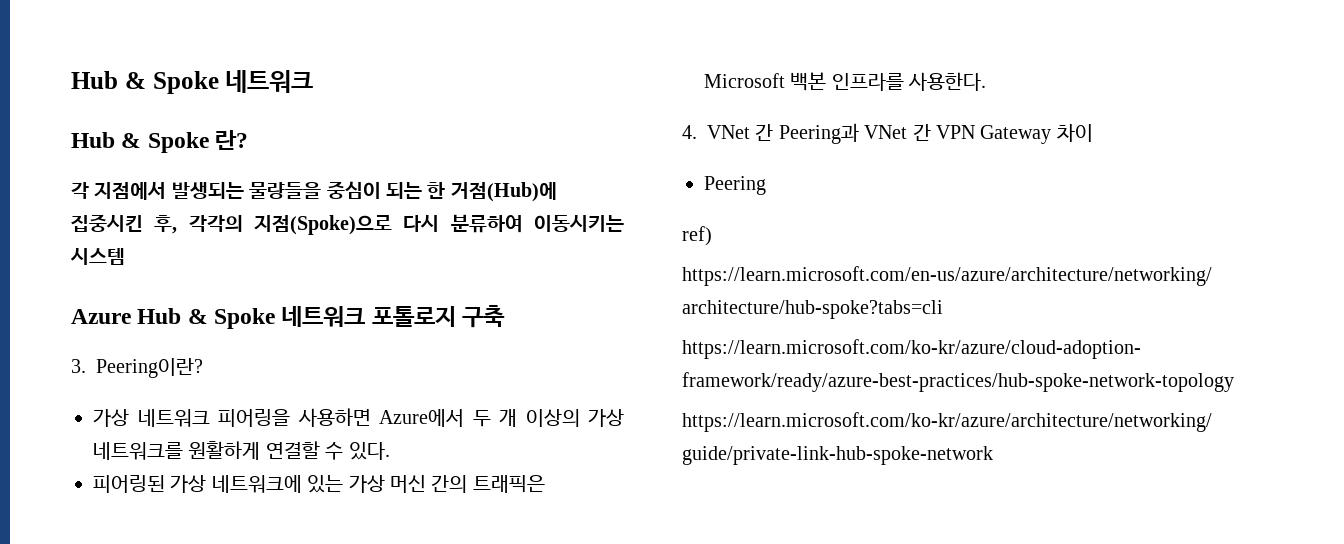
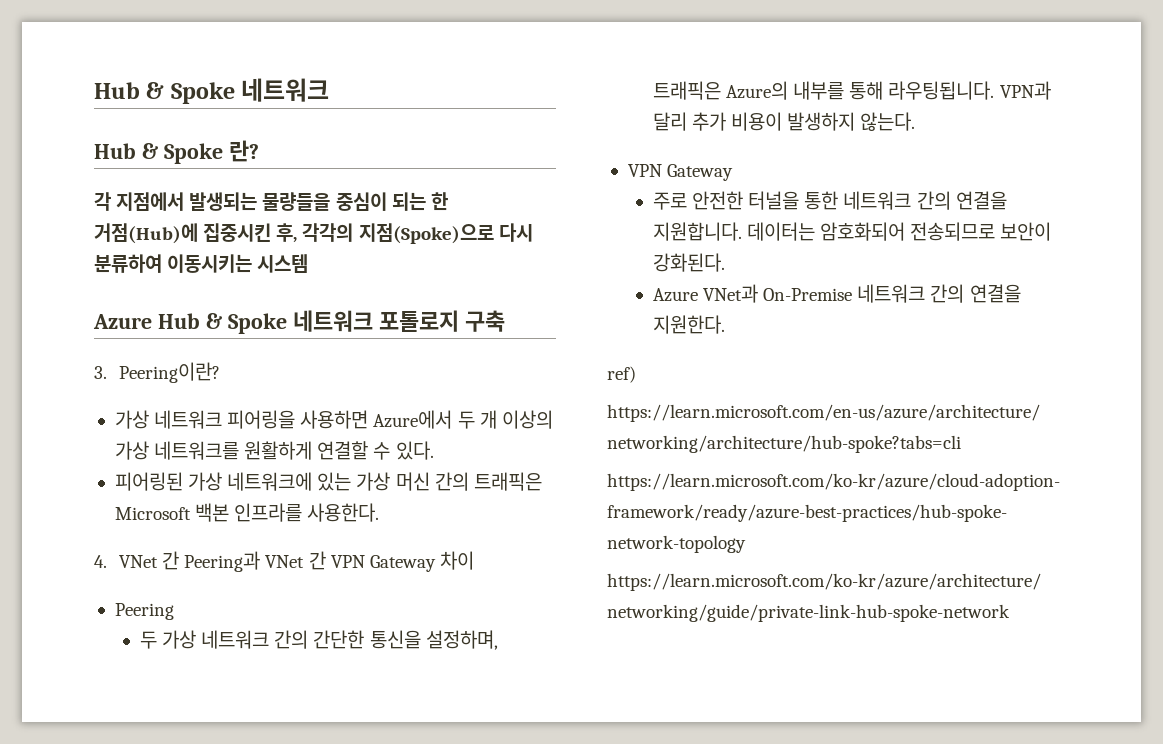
+ 두 가상 네트워크 간의 간단한 통신을 설정하며, 트래픽은 Azure의 내부를 통해 라우팅됩니다. VPN과 달리 추가 비용이 발생하지 않는다.
+ VPN Gateway
+ 주로 안전한 터널을 통한 네트워크 간의 연결을 지원합니다. 데이터는 암호화되어 전송되므로 보안이 강화된다.
+ Azure VNet과 On-Premise 네트워크 간의 연결을 지원한다.

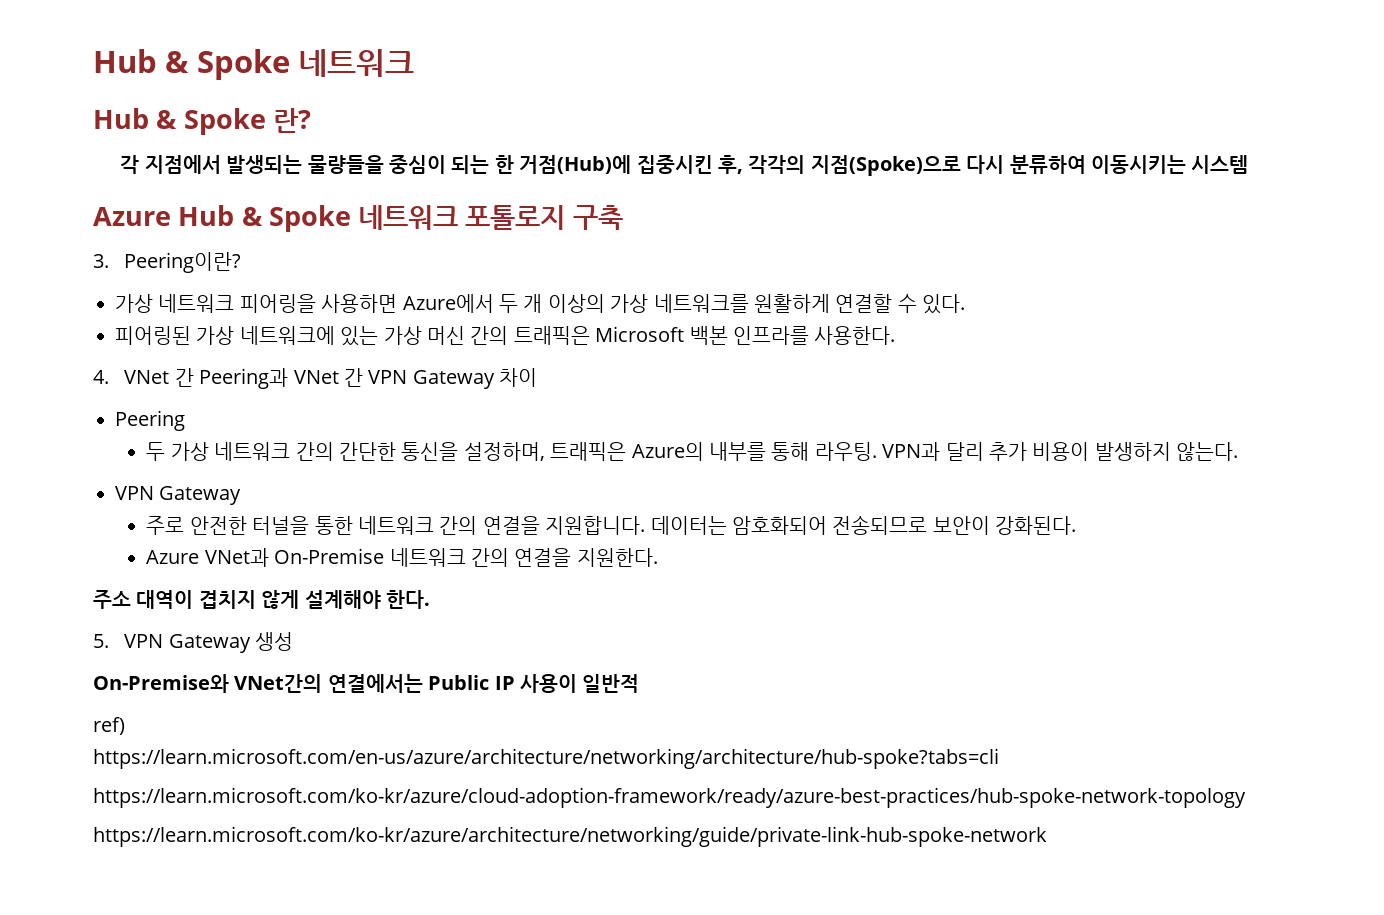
- 두 가상 네트워크 간의 간단한 통신을 설정하며, 트래픽은 Azure의 내부를 통해 라우팅됩니다.
+ 두 가상 네트워크 간의 간단한 통신을 설정하며, 트래픽은 Azure의 내부를 통해 라우팅.
+ 주소 대역이 겹치지 않게 설계해야 한다.
+ 5. VPN Gateway 생성
+ On-Premise와 VNet간의 연결에서는 Public IP 사용이 일반적

